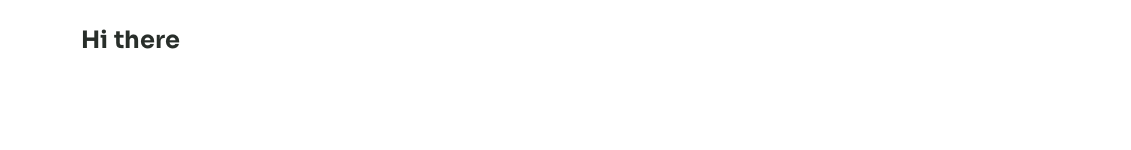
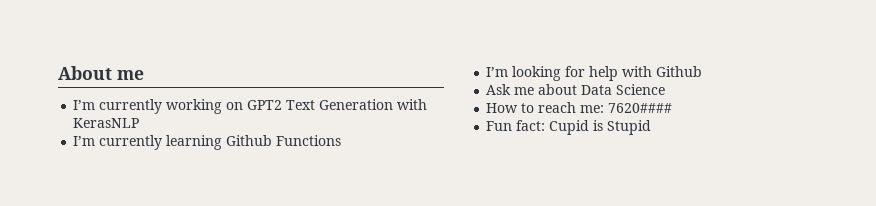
- Hi there
+ About me
+ I’m currently working on GPT2 Text Generation with KerasNLP
+ I’m currently learning Github Functions
+ I’m looking for help with Github
+ Ask me about Data Science
+ How to reach me: 7620####
+ Fun fact: Cupid is Stupid

